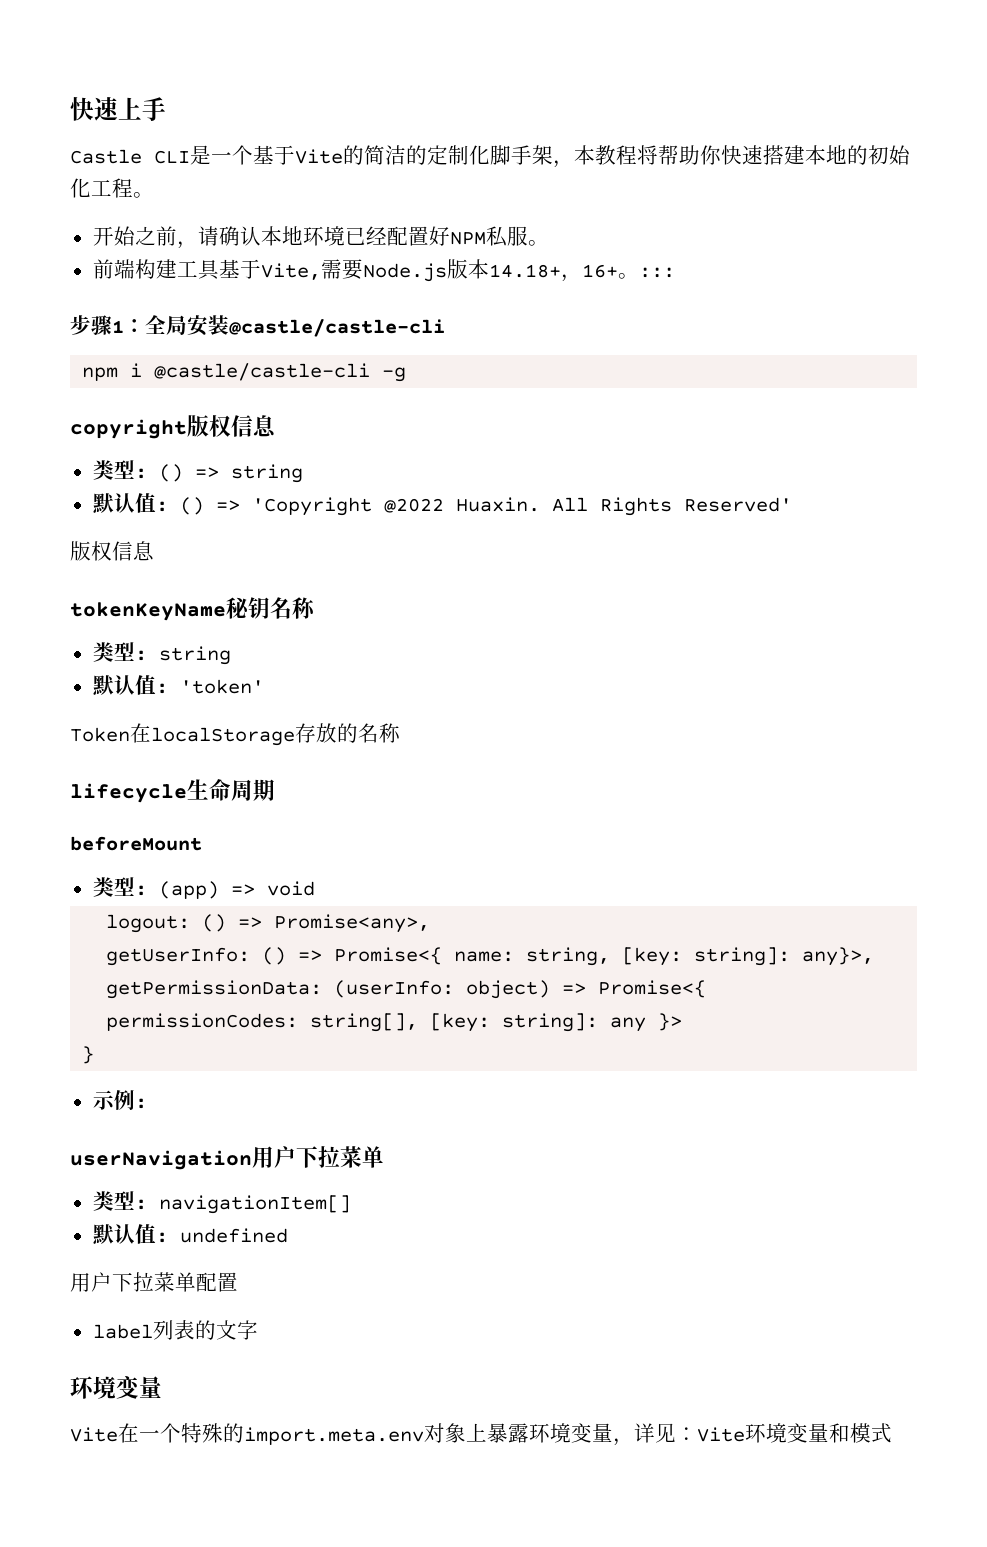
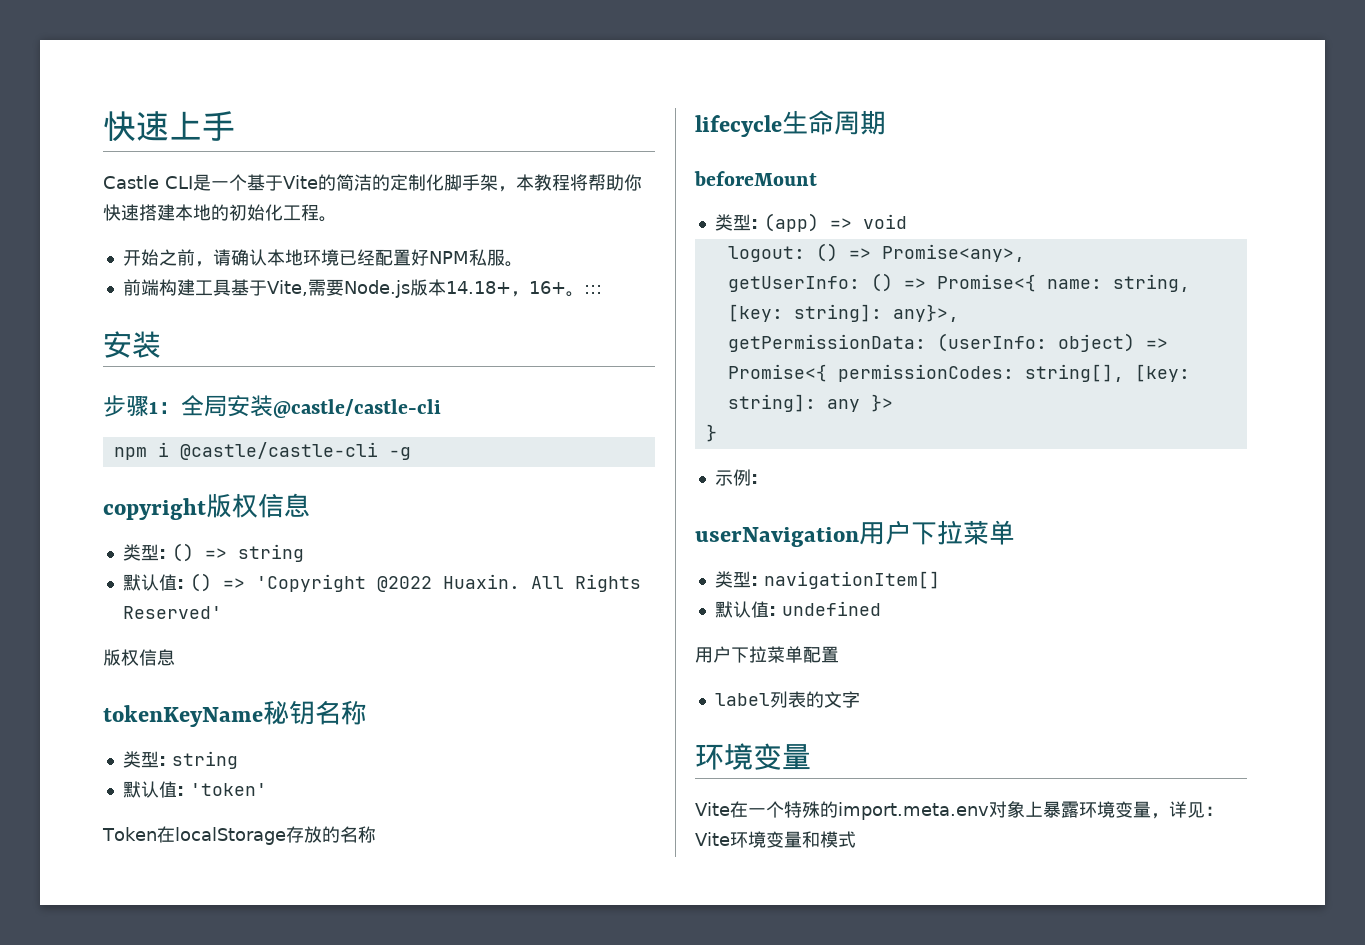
  前端构建工具基于Vite,需要Node.js版本14.18+，16+。:::
+ 安装

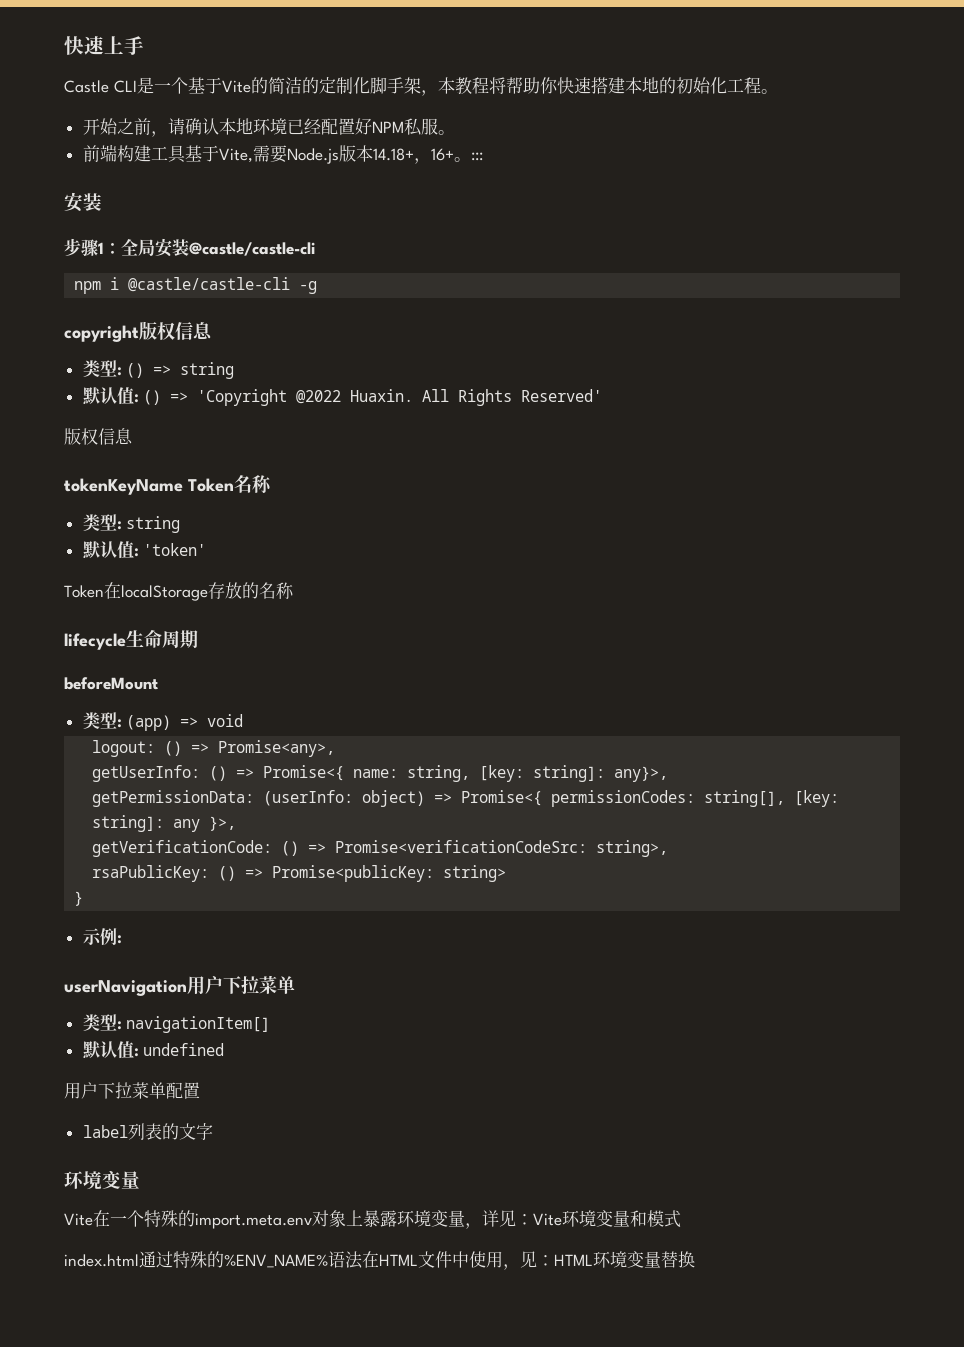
- tokenKeyName秘钥名称
+ tokenKeyName Token名称
- getPermissionData: (userInfo: object) => Promise<{ permissionCodes: string[], [key: string]: any }>
+ getPermissionData: (userInfo: object) => Promise<{ permissionCodes: string[], [key: string]: any }>,
+ getVerificationCode: () => Promise<verificationCodeSrc: string>,
+ rsaPublicKey: () => Promise<publicKey: string>
+ index.html通过特殊的%ENV_NAME%语法在HTML文件中使用，见：HTML环境变量替换

